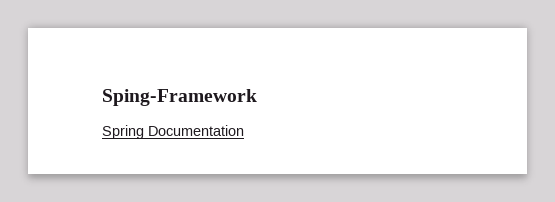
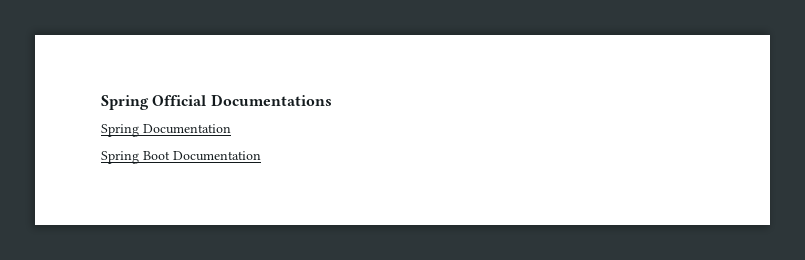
- Sping-Framework
+ Spring Official Documentations
+ Spring Boot Documentation

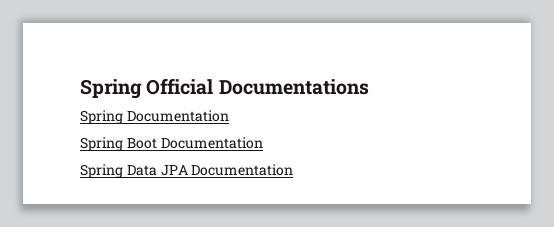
+ Spring Data JPA Documentation

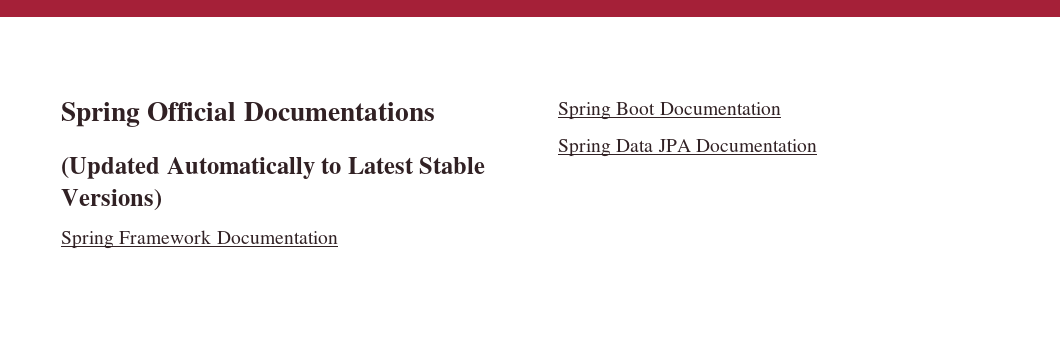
- Spring Documentation
+ (Updated Automatically to Latest Stable Versions)
+ Spring Framework Documentation

